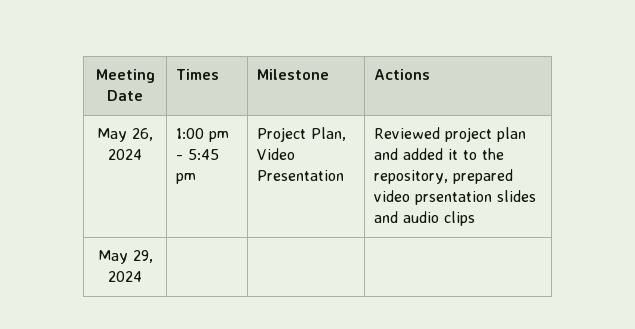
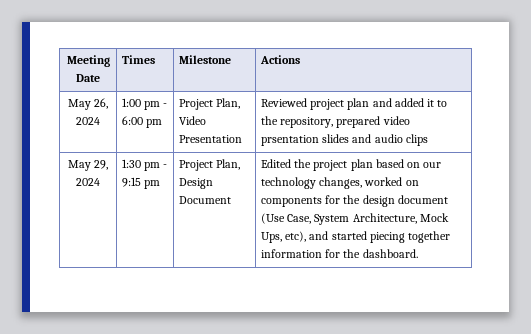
- May 26, 2024 | 1:00 pm - 5:45 pm | Project Plan, Video Presentation | Reviewed project plan and added it to the repository, prepared video prsentation slides and audio clips
+ May 26, 2024 | 1:00 pm - 6:00 pm | Project Plan, Video Presentation | Reviewed project plan and added it to the repository, prepared video prsentation slides and audio clips
+ 1:30 pm - 9:15 pm | Project Plan, Design Document | Edited the project plan based on our technology changes, worked on components for the design document (Use Case, System Architecture, Mock Ups, etc), and started piecing together information for the dashboard.

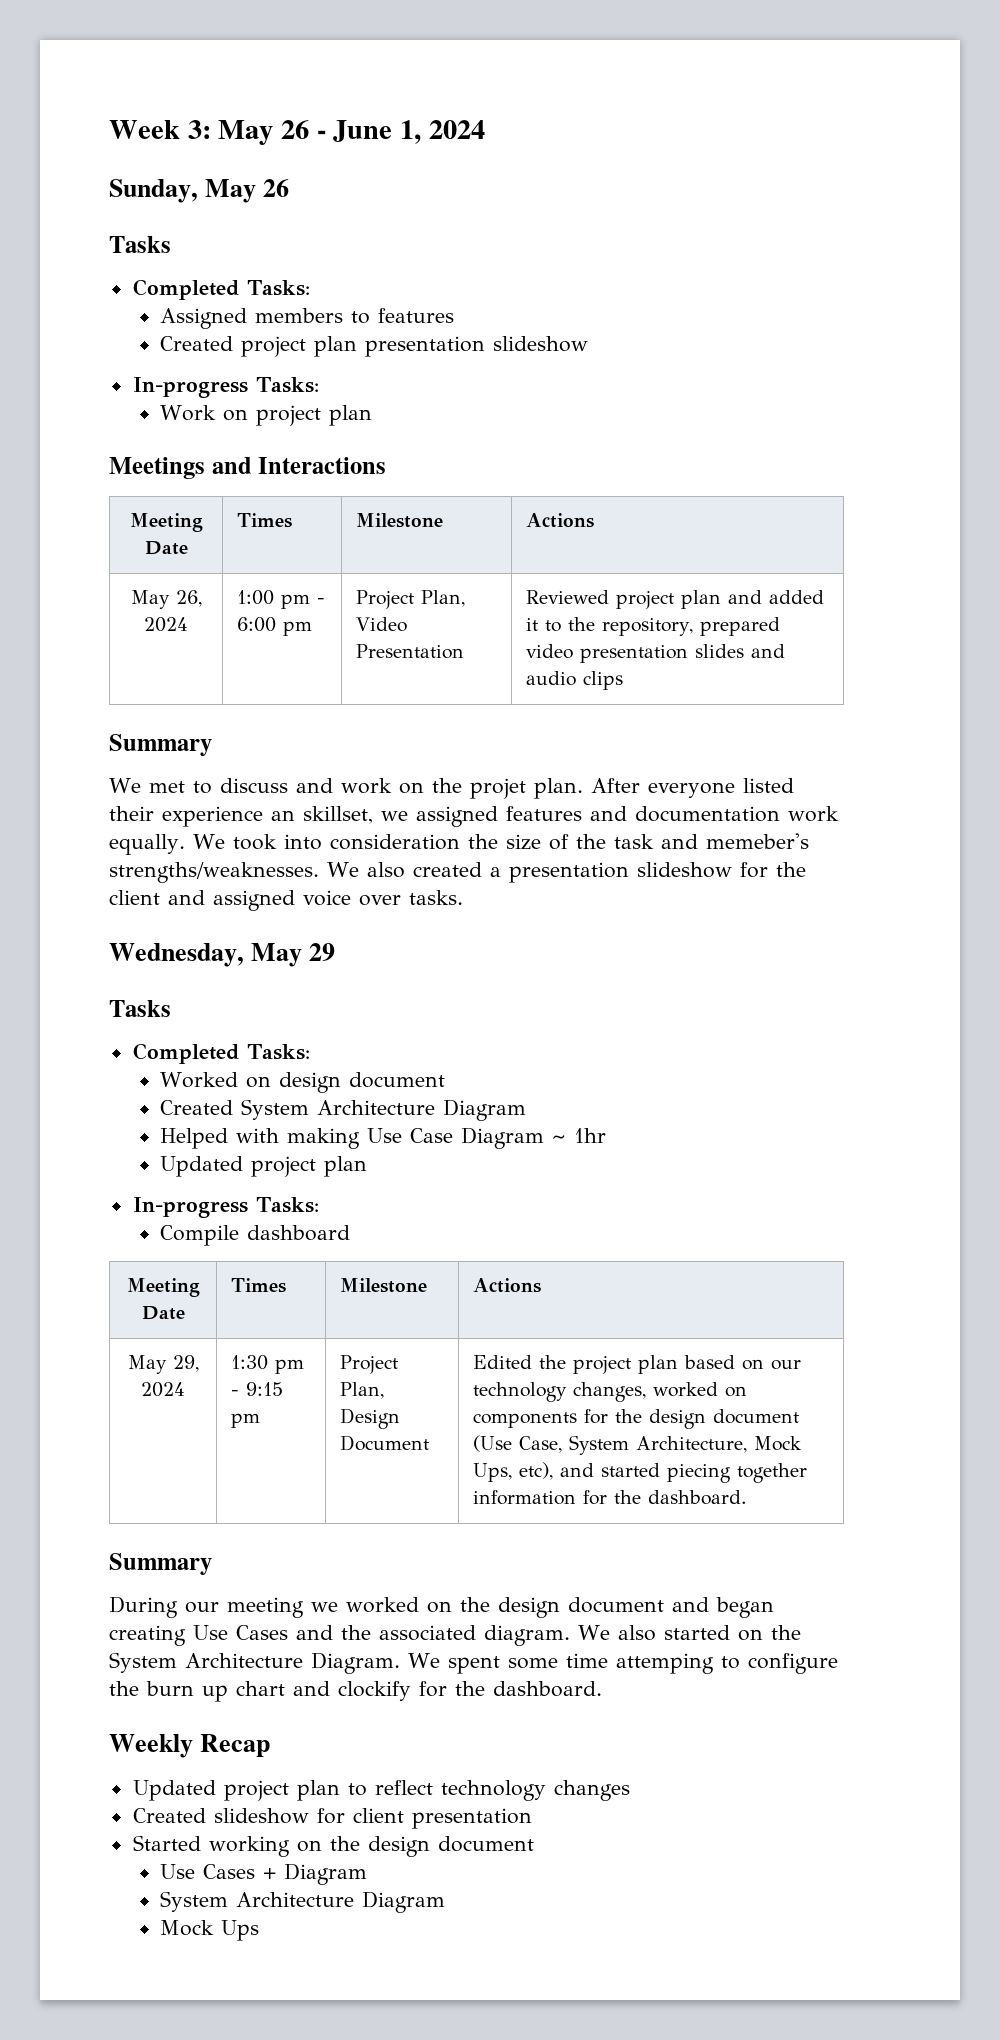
+ Week 3: May 26 - June 1, 2024
+ Sunday, May 26
+ Tasks
+ Completed Tasks:
+ Assigned members to features
+ Created project plan presentation slideshow
+ In-progress Tasks:
+ Work on project plan
+ Meetings and Interactions
- May 26, 2024 | 1:00 pm - 6:00 pm | Project Plan, Video Presentation | Reviewed project plan and added it to the repository, prepared video prsentation slides and audio clips
+ May 26, 2024 | 1:00 pm - 6:00 pm | Project Plan, Video Presentation | Reviewed project plan and added it to the repository, prepared video presentation slides and audio clips
+ Summary
+ We met to discuss and work on the projet plan. After everyone listed their experience an skillset, we assigned features and documentation work equally. We took into consideration the size of the task and memeber's strengths/weaknesses. We also created a presentation slideshow for the client and assigned voice over tasks.
+ Wednesday, May 29
+ Tasks
+ Completed Tasks:
+ Worked on design document
+ Created System Architecture Diagram
+ Helped with making Use Case Diagram ~ 1hr
+ Updated project plan
+ In-progress Tasks:
+ Compile dashboard
+ Meeting Date | Times | Milestone | Actions
  Edited the project plan based on our technology changes, worked on components for the design document (Use Case, System Architecture, Mock Ups, etc), and started piecing together information for the dashboard.
+ Summary
+ During our meeting we worked on the design document and began creating Use Cases and the associated diagram. We also started on the System Architecture Diagram. We spent some time attemping to configure the burn up chart and clockify for the dashboard.
+ Weekly Recap
+ Updated project plan to reflect technology changes
+ Created slideshow for client presentation
+ Started working on the design document
+ Use Cases + Diagram
+ System Architecture Diagram
+ Mock Ups

